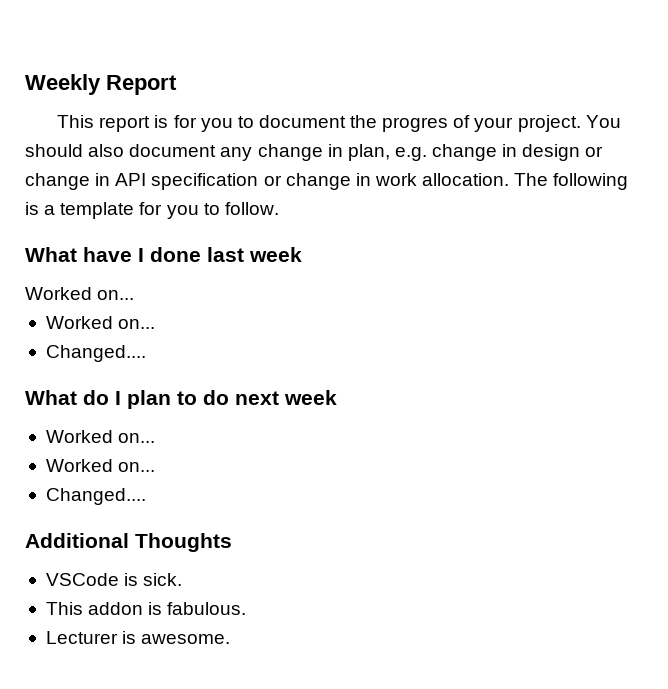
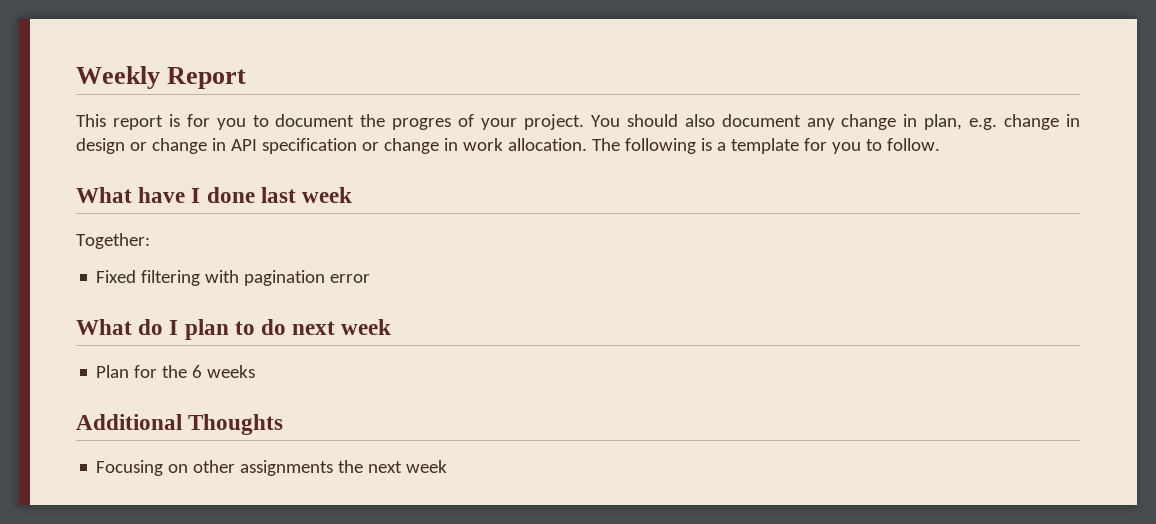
  What have I done last week
- Worked on...
- Worked on...
- Changed....
+ Together:
+ Fixed filtering with pagination error
  What do I plan to do next week
- Worked on...
- Worked on...
- Changed....
+ Plan for the 6 weeks
  Additional Thoughts
- VSCode is sick.
- This addon is fabulous.
- Lecturer is awesome.
+ Focusing on other assignments the next week

